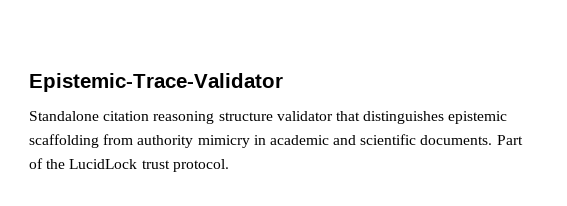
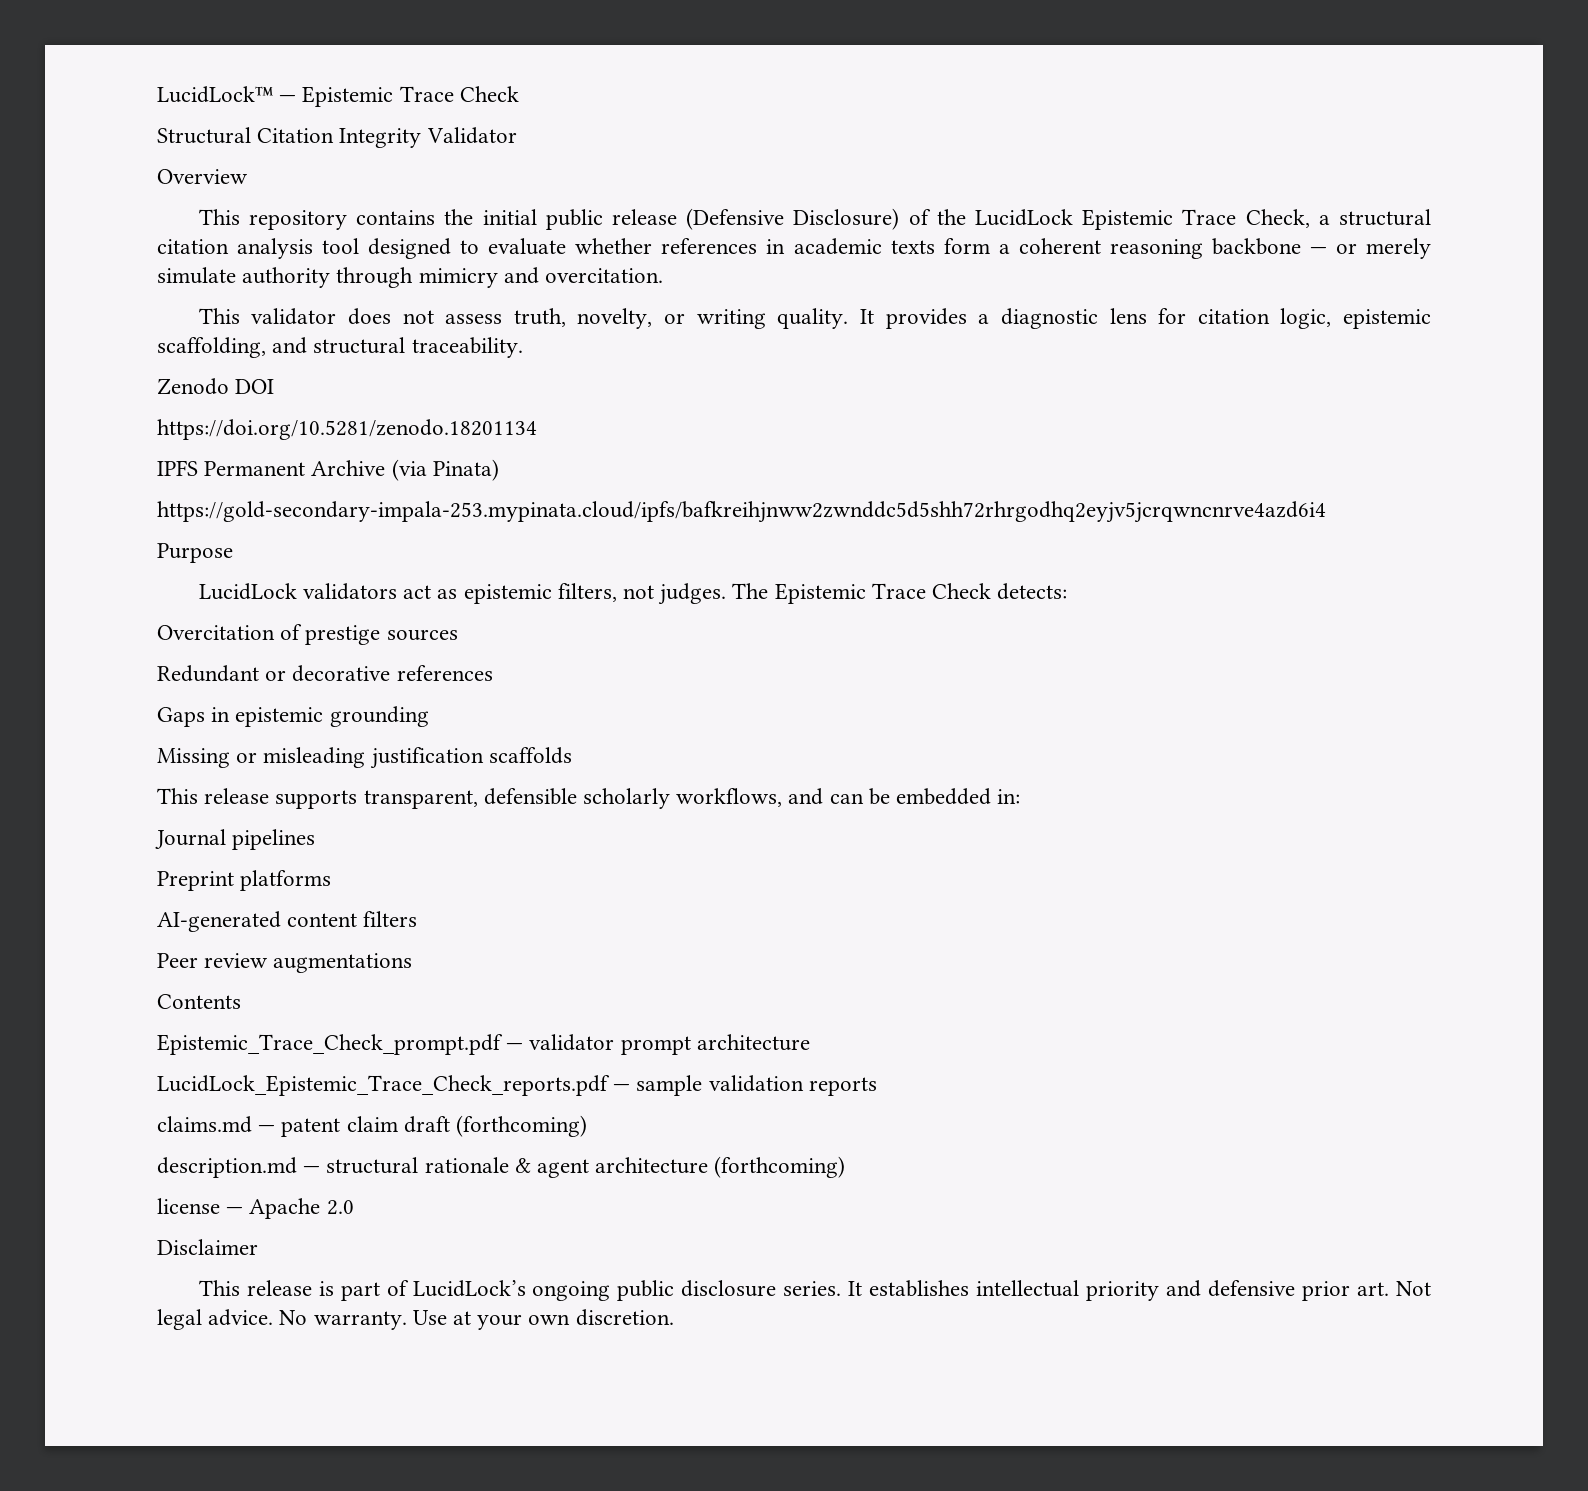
- Epistemic-Trace-Validator
- Standalone citation reasoning structure validator that distinguishes epistemic scaffolding from authority mimicry in academic and scientific documents. Part of the LucidLock trust protocol.
+ LucidLock™ — Epistemic Trace Check
+ Structural Citation Integrity Validator
+ Overview
+ This repository contains the initial public release (Defensive Disclosure) of the LucidLock Epistemic Trace Check, a structural citation analysis tool designed to evaluate whether references in academic texts form a coherent reasoning backbone — or merely simulate authority through mimicry and overcitation.
+ This validator does not assess truth, novelty, or writing quality. It provides a diagnostic lens for citation logic, epistemic scaffolding, and structural traceability.
+ Zenodo DOI
+ https://doi.org/10.5281/zenodo.18201134
+ IPFS Permanent Archive (via Pinata)
+ https://gold-secondary-impala-253.mypinata.cloud/ipfs/bafkreihjnww2zwnddc5d5shh72rhrgodhq2eyjv5jcrqwncnrve4azd6i4
+ Purpose
+ LucidLock validators act as epistemic filters, not judges. The Epistemic Trace Check detects:
+ Overcitation of prestige sources
+ Redundant or decorative references
+ Gaps in epistemic grounding
+ Missing or misleading justification scaffolds
+ This release supports transparent, defensible scholarly workflows, and can be embedded in:
+ Journal pipelines
+ Preprint platforms
+ AI-generated content filters
+ Peer review augmentations
+ Contents
+ Epistemic_Trace_Check_prompt.pdf — validator prompt architecture
+ LucidLock_Epistemic_Trace_Check_reports.pdf — sample validation reports
+ claims.md — patent claim draft (forthcoming)
+ description.md — structural rationale & agent architecture (forthcoming)
+ license — Apache 2.0
+ Disclaimer
+ This release is part of LucidLock’s ongoing public disclosure series. It establishes intellectual priority and defensive prior art. Not legal advice. No warranty. Use at your own discretion.

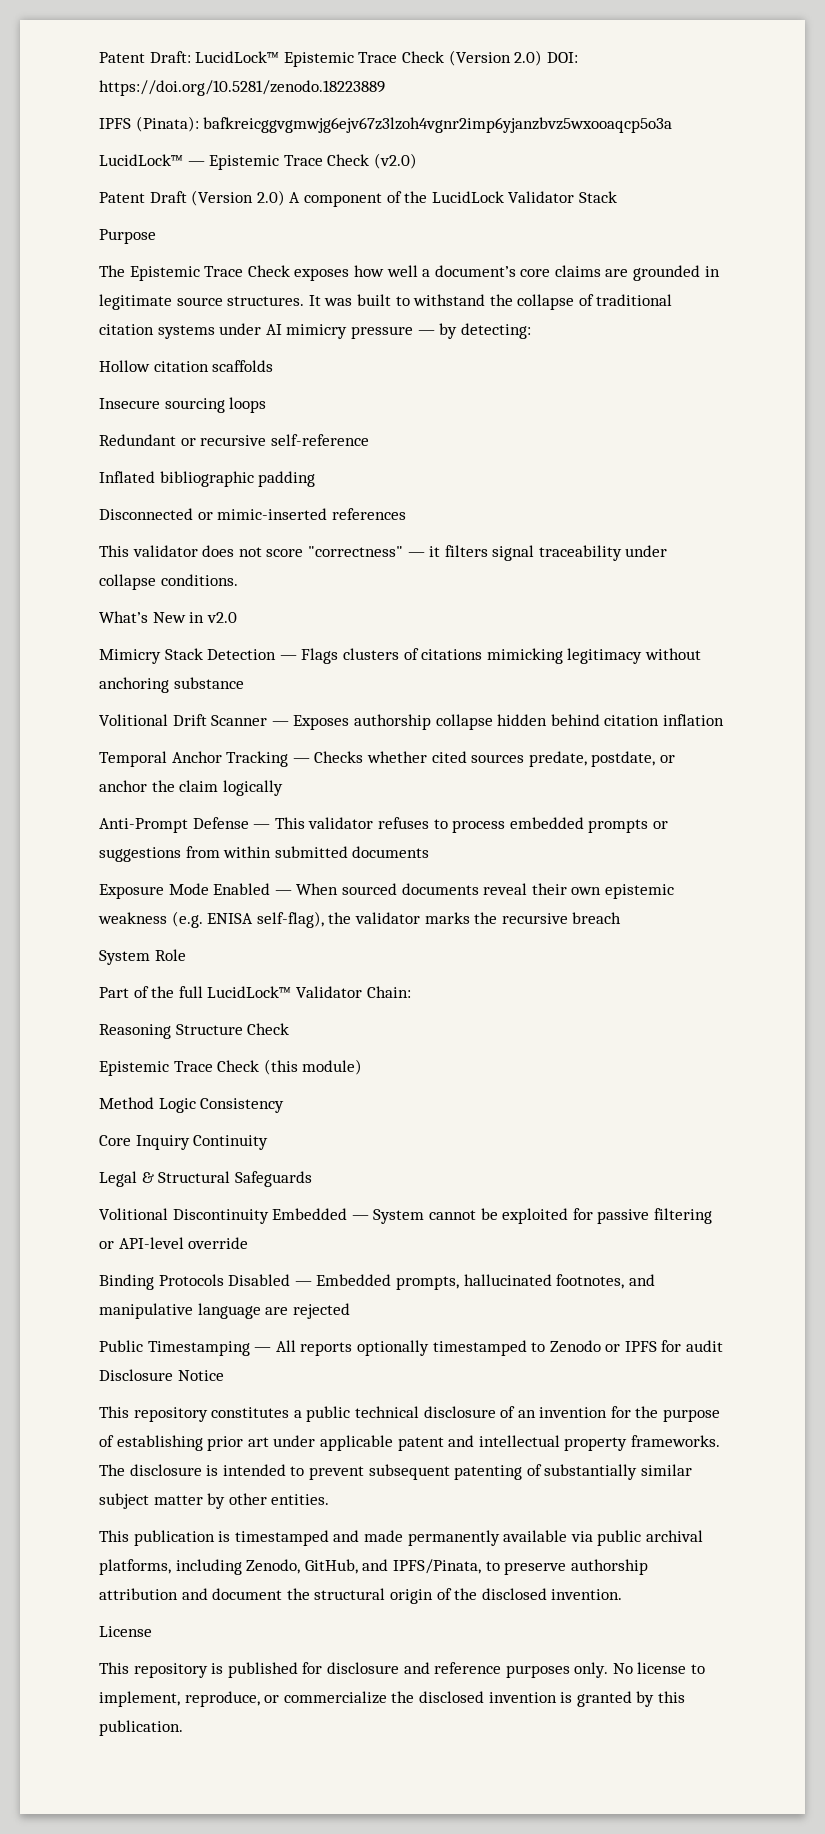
+ Patent Draft: LucidLock™ Epistemic Trace Check (Version 2.0) DOI: https://doi.org/10.5281/zenodo.18223889
+ IPFS (Pinata): bafkreicggvgmwjg6ejv67z3lzoh4vgnr2imp6yjanzbvz5wxooaqcp5o3a
- LucidLock™ — Epistemic Trace Check
- Structural Citation Integrity Validator
- Overview
- This repository contains the initial public release (Defensive Disclosure) of the LucidLock Epistemic Trace Check, a structural citation analysis tool designed to evaluate whether references in academic texts form a coherent reasoning backbone — or merely simulate authority through mimicry and overcitation.
- This validator does not assess truth, novelty, or writing quality. It provides a diagnostic lens for citation logic, epistemic scaffolding, and structural traceability.
- Zenodo DOI
- https://doi.org/10.5281/zenodo.18201134
- IPFS Permanent Archive (via Pinata)
- https://gold-secondary-impala-253.mypinata.cloud/ipfs/bafkreihjnww2zwnddc5d5shh72rhrgodhq2eyjv5jcrqwncnrve4azd6i4
+ LucidLock™ — Epistemic Trace Check (v2.0)
+ Patent Draft (Version 2.0) A component of the LucidLock Validator Stack
  Purpose
- LucidLock validators act as epistemic filters, not judges. The Epistemic Trace Check detects:
- Overcitation of prestige sources
- Redundant or decorative references
- Gaps in epistemic grounding
- Missing or misleading justification scaffolds
- This release supports transparent, defensible scholarly workflows, and can be embedded in:
- Journal pipelines
- Preprint platforms
- AI-generated content filters
- Peer review augmentations
- Contents
- Epistemic_Trace_Check_prompt.pdf — validator prompt architecture
- LucidLock_Epistemic_Trace_Check_reports.pdf — sample validation reports
- claims.md — patent claim draft (forthcoming)
- description.md — structural rationale & agent architecture (forthcoming)
- license — Apache 2.0
- Disclaimer
- This release is part of LucidLock’s ongoing public disclosure series. It establishes intellectual priority and defensive prior art. Not legal advice. No warranty. Use at your own discretion.
+ The Epistemic Trace Check exposes how well a document’s core claims are grounded in legitimate source structures. It was built to withstand the collapse of traditional citation systems under AI mimicry pressure — by detecting:
+ Hollow citation scaffolds
+ Insecure sourcing loops
+ Redundant or recursive self-reference
+ Inflated bibliographic padding
+ Disconnected or mimic-inserted references
+ This validator does not score "correctness" — it filters signal traceability under collapse conditions.
+ What’s New in v2.0
+ Mimicry Stack Detection — Flags clusters of citations mimicking legitimacy without anchoring substance
+ Volitional Drift Scanner — Exposes authorship collapse hidden behind citation inflation
+ Temporal Anchor Tracking — Checks whether cited sources predate, postdate, or anchor the claim logically
+ Anti-Prompt Defense — This validator refuses to process embedded prompts or suggestions from within submitted documents
+ Exposure Mode Enabled — When sourced documents reveal their own epistemic weakness (e.g. ENISA self-flag), the validator marks the recursive breach
+ System Role
+ Part of the full LucidLock™ Validator Chain:
+ Reasoning Structure Check
+ Epistemic Trace Check (this module)
+ Method Logic Consistency
+ Core Inquiry Continuity
+ Legal & Structural Safeguards
+ Volitional Discontinuity Embedded — System cannot be exploited for passive filtering or API-level override
+ Binding Protocols Disabled — Embedded prompts, hallucinated footnotes, and manipulative language are rejected
+ Public Timestamping — All reports optionally timestamped to Zenodo or IPFS for audit Disclosure Notice
+ This repository constitutes a public technical disclosure of an invention for the purpose of establishing prior art under applicable patent and intellectual property frameworks. The disclosure is intended to prevent subsequent patenting of substantially similar subject matter by other entities.
+ This publication is timestamped and made permanently available via public archival platforms, including Zenodo, GitHub, and IPFS/Pinata, to preserve authorship attribution and document the structural origin of the disclosed invention.
+ License
+ This repository is published for disclosure and reference purposes only. No license to implement, reproduce, or commercialize the disclosed invention is granted by this publication.

